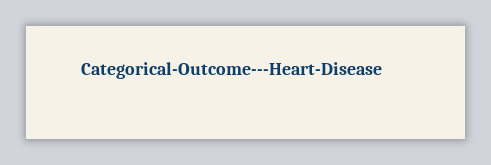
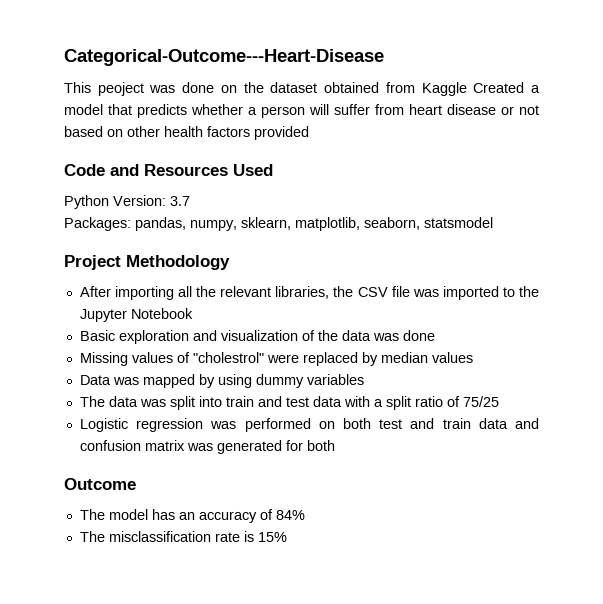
+ This peoject was done on the dataset obtained from Kaggle Created a model that predicts whether a person will suffer from heart disease or not based on other health factors provided
+ Code and Resources Used
+ Python Version: 3.7
+ Packages: pandas, numpy, sklearn, matplotlib, seaborn, statsmodel
+ Project Methodology
+ After importing all the relevant libraries, the CSV file was imported to the Jupyter Notebook
+ Basic exploration and visualization of the data was done
+ Missing values of "cholestrol" were replaced by median values
+ Data was mapped by using dummy variables
+ The data was split into train and test data with a split ratio of 75/25
+ Logistic regression was performed on both test and train data and confusion matrix was generated for both
+ Outcome
+ The model has an accuracy of 84%
+ The misclassification rate is 15%

